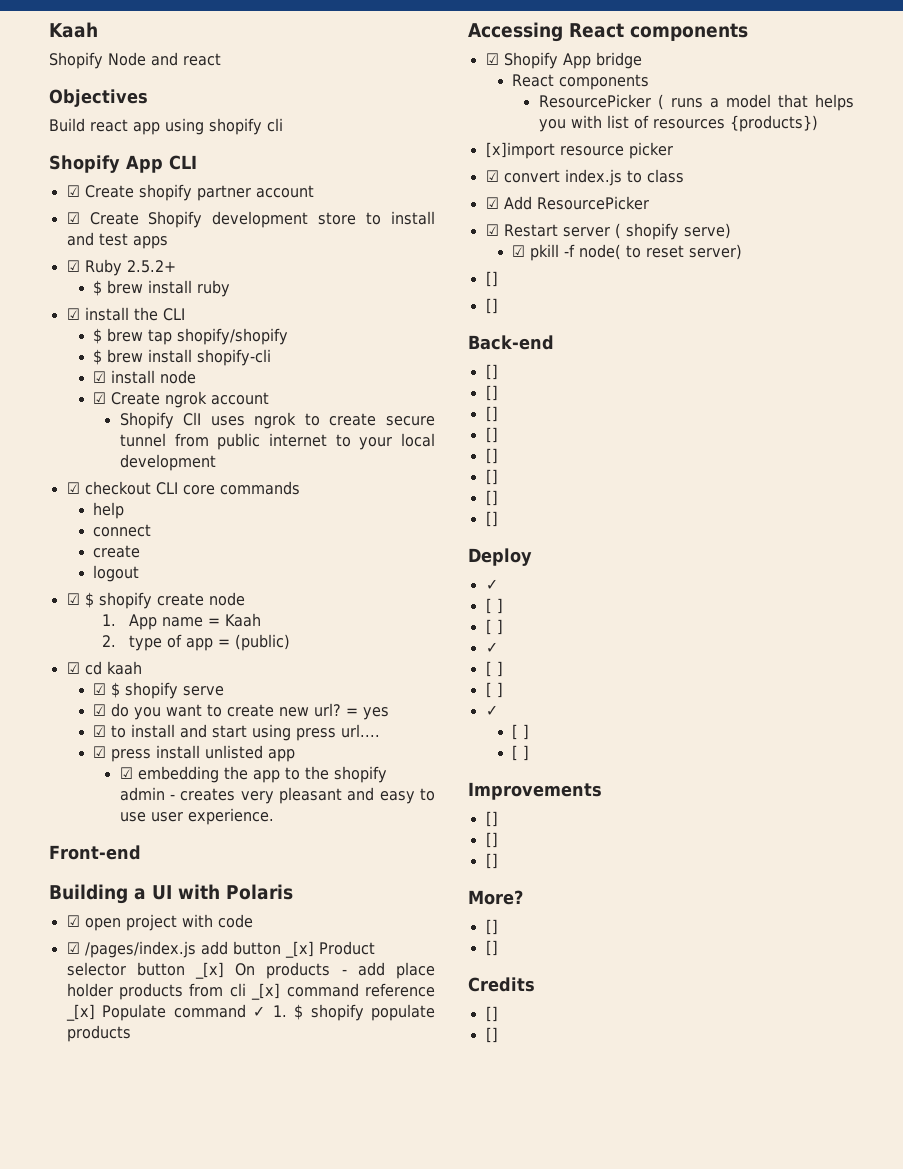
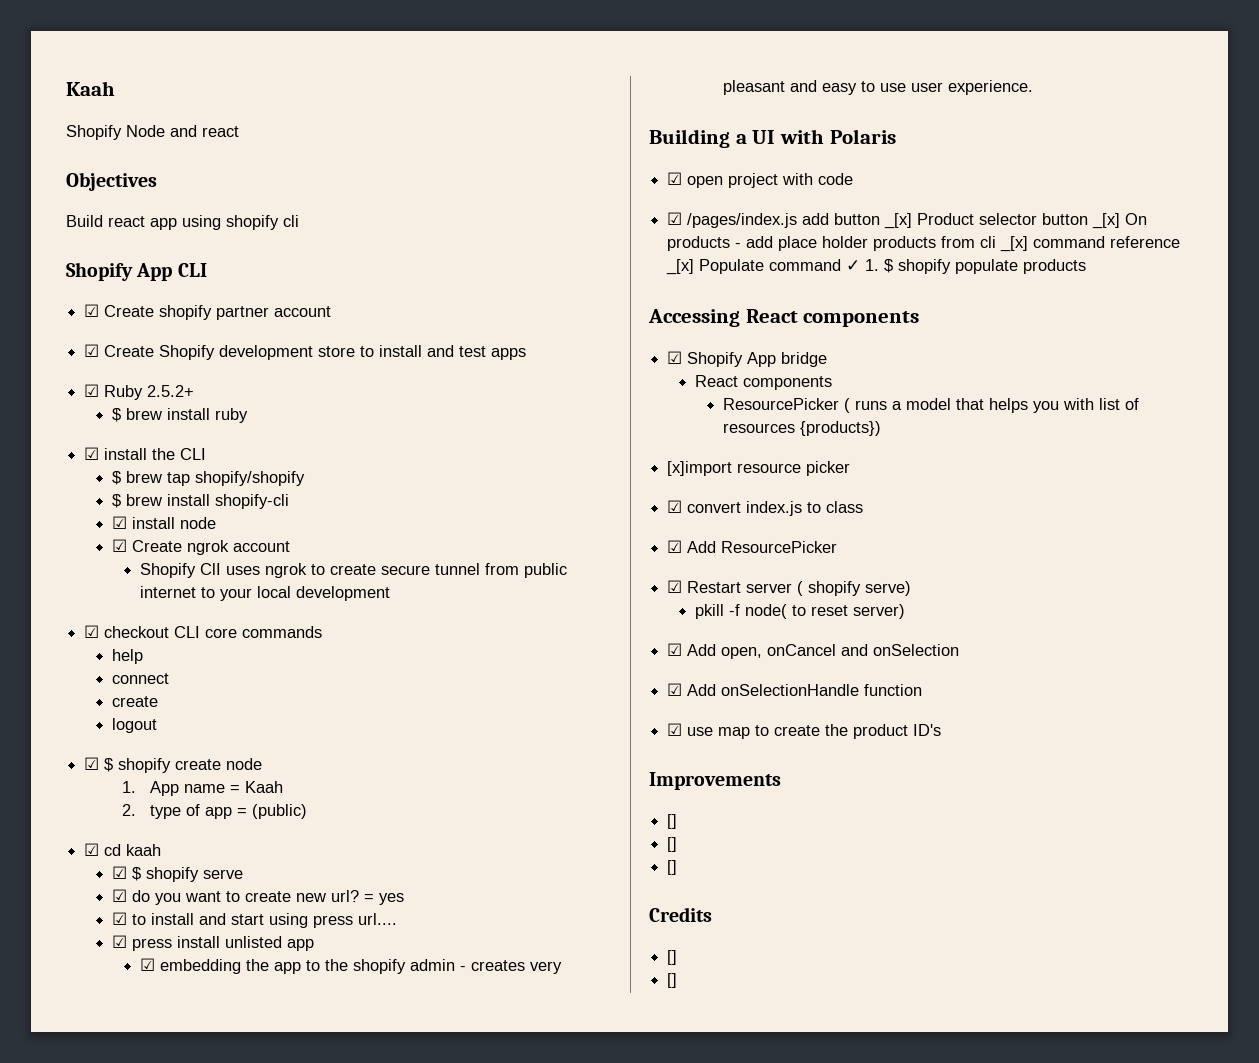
- Front-end
- ☑ pkill -f node( to reset server)
- []
- []
- Back-end
- []
- []
- []
- []
- []
- []
- []
- []
- Deploy
- ✓
- [ ]
- [ ]
- ✓
- [ ]
- [ ]
- ✓
- [ ]
- [ ]
+ pkill -f node( to reset server)
+ ☑ Add open, onCancel and onSelection
+ ☑ Add onSelectionHandle function
+ ☑ use map to create the product ID's
- More?
- []
- []

